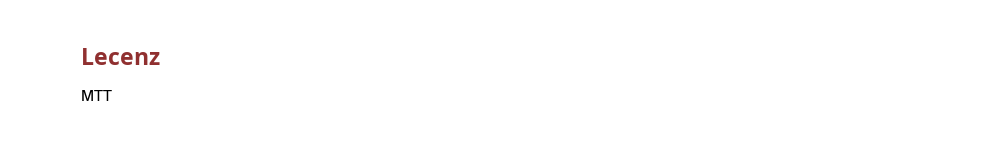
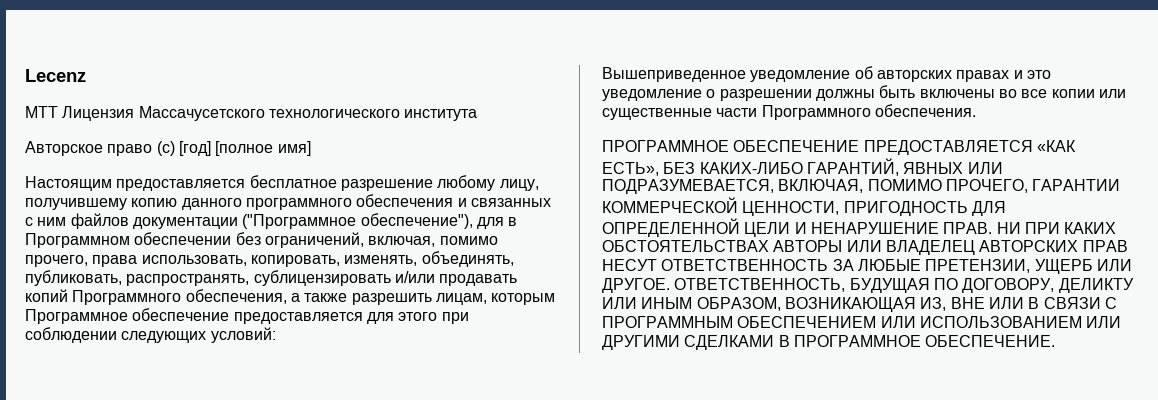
- MTT
+ MTT Лицензия Массачусетского технологического института
+ Авторское право (c) [год] [полное имя]
+ Настоящим предоставляется бесплатное разрешение любому лицу, получившему копию данного программного обеспечения и связанных с ним файлов документации ("Программное обеспечение"), для в Программном обеспечении без ограничений, включая, помимо прочего, права использовать, копировать, изменять, объединять, публиковать, распространять, сублицензировать и/или продавать копий Программного обеспечения, а также разрешить лицам, которым Программное обеспечение предоставляется для этого при соблюдении следующих условий:
+ Вышеприведенное уведомление об авторских правах и это уведомление о разрешении должны быть включены во все копии или существенные части Программного обеспечения.
+ ПРОГРАММНОЕ ОБЕСПЕЧЕНИЕ ПРЕДОСТАВЛЯЕТСЯ «КАК ЕСТЬ», БЕЗ КАКИХ-ЛИБО ГАРАНТИЙ, ЯВНЫХ ИЛИ ПОДРАЗУМЕВАЕТСЯ, ВКЛЮЧАЯ, ПОМИМО ПРОЧЕГО, ГАРАНТИИ КОММЕРЧЕСКОЙ ЦЕННОСТИ, ПРИГОДНОСТЬ ДЛЯ ОПРЕДЕЛЕННОЙ ЦЕЛИ И НЕНАРУШЕНИЕ ПРАВ. НИ ПРИ КАКИХ ОБСТОЯТЕЛЬСТВАХ АВТОРЫ ИЛИ ВЛАДЕЛЕЦ АВТОРСКИХ ПРАВ НЕСУТ ОТВЕТСТВЕННОСТЬ ЗА ЛЮБЫЕ ПРЕТЕНЗИИ, УЩЕРБ ИЛИ ДРУГОЕ. ОТВЕТСТВЕННОСТЬ, БУДУЩАЯ ПО ДОГОВОРУ, ДЕЛИКТУ ИЛИ ИНЫМ ОБРАЗОМ, ВОЗНИКАЮЩАЯ ИЗ, ВНЕ ИЛИ В СВЯЗИ С ПРОГРАММНЫМ ОБЕСПЕЧЕНИЕМ ИЛИ ИСПОЛЬЗОВАНИЕМ ИЛИ ДРУГИМИ СДЕЛКАМИ В ПРОГРАММНОЕ ОБЕСПЕЧЕНИЕ.

